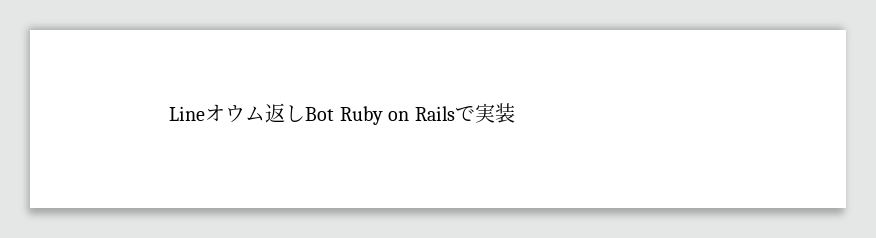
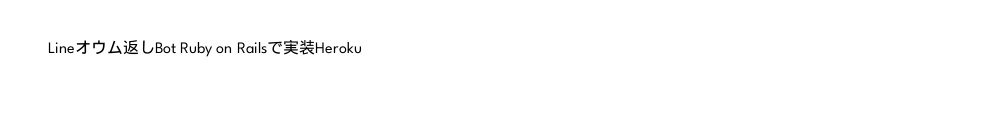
- Lineオウム返しBot Ruby on Railsで実装
+ Lineオウム返しBot Ruby on Railsで実装Heroku

